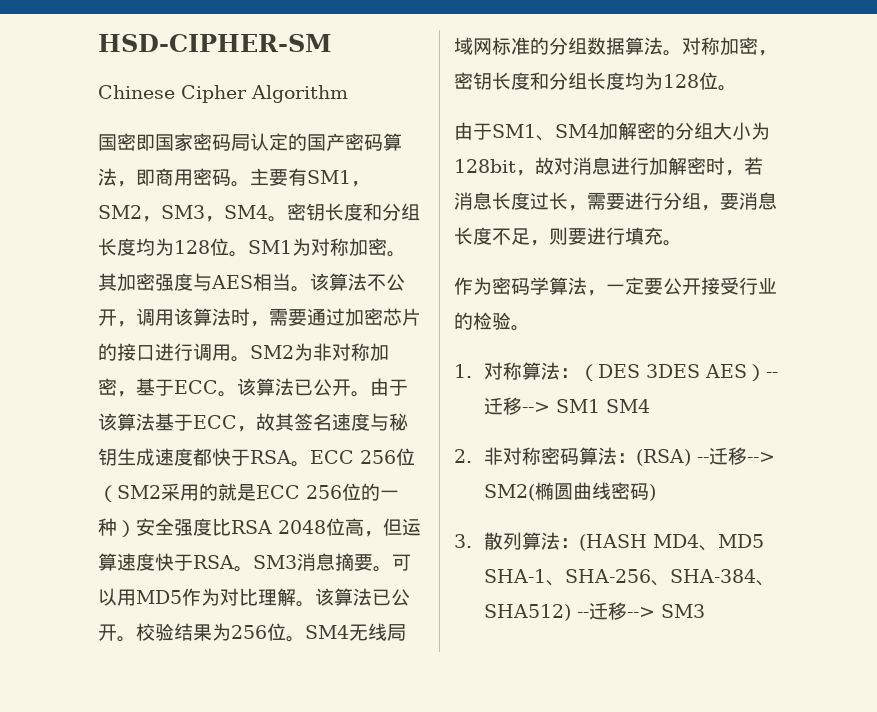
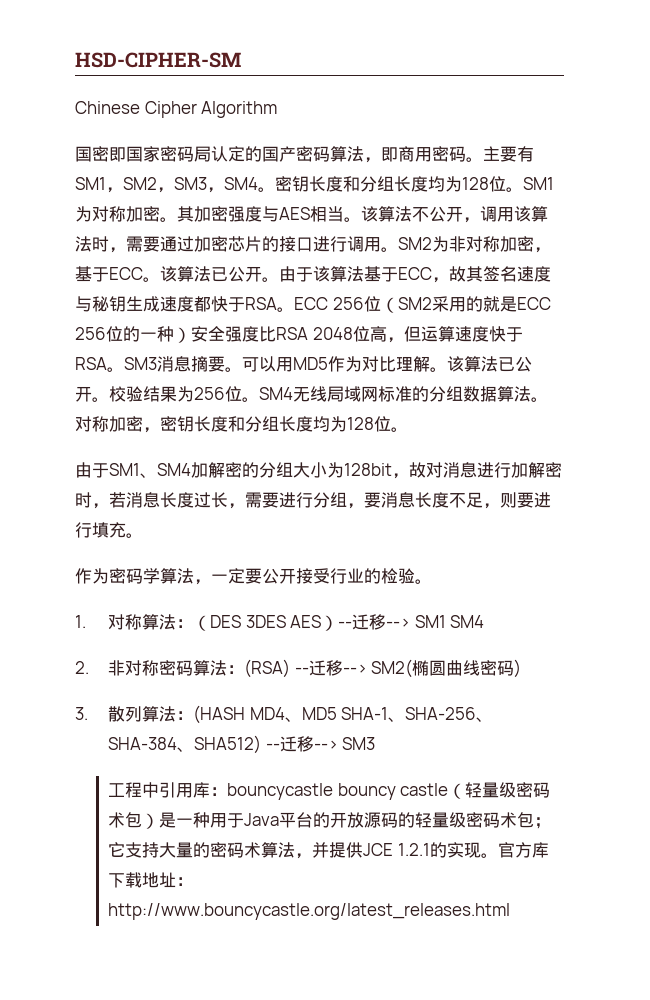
+ 工程中引用库：bouncycastle bouncy castle（轻量级密码术包）是一种用于Java平台的开放源码的轻量级密码术包；它支持大量的密码术算法，并提供JCE 1.2.1的实现。官方库下载地址：http://www.bouncycastle.org/latest_releases.html

